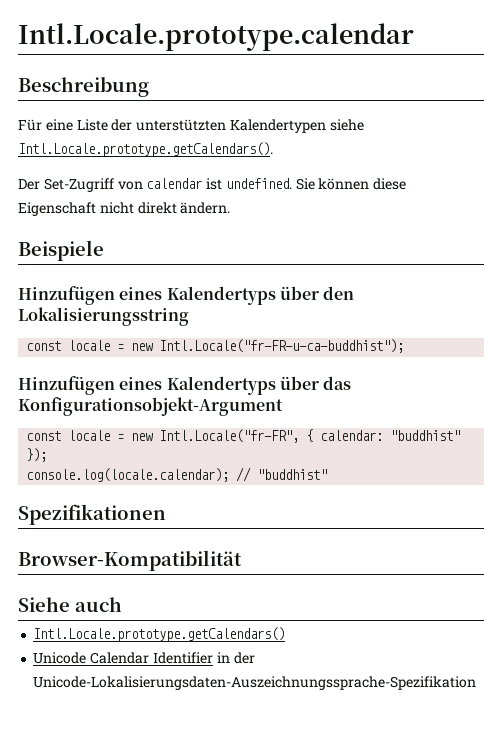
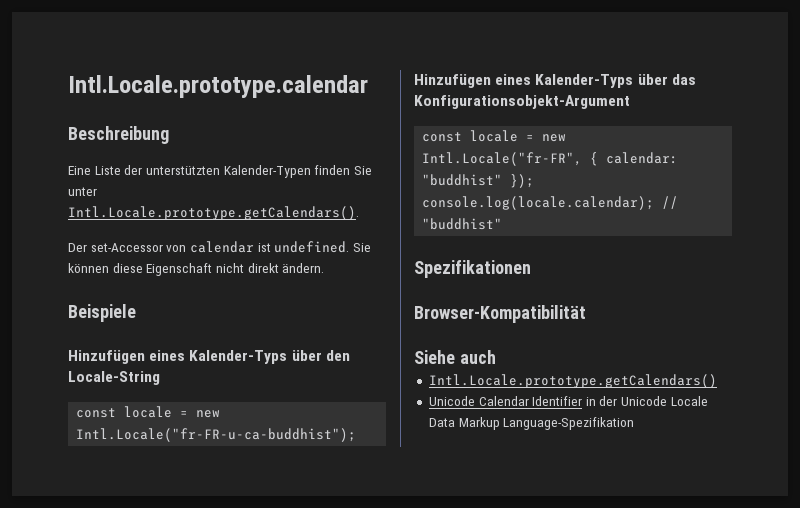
- Für eine Liste der unterstützten Kalendertypen siehe Intl.Locale.prototype.getCalendars().
+ Eine Liste der unterstützten Kalender-Typen finden Sie unter Intl.Locale.prototype.getCalendars().
- Der Set-Zugriff von calendar ist undefined.
+ Der set-Accessor von calendar ist undefined.
- Hinzufügen eines Kalendertyps über den Lokalisierungsstring
+ Hinzufügen eines Kalender-Typs über den Locale-String
- Hinzufügen eines Kalendertyps über das Konfigurationsobjekt-Argument
+ Hinzufügen eines Kalender-Typs über das Konfigurationsobjekt-Argument
- Unicode Calendar Identifier in der Unicode-Lokalisierungsdaten-Auszeichnungssprache-Spezifikation
+ Unicode Calendar Identifier in der Unicode Locale Data Markup Language-Spezifikation

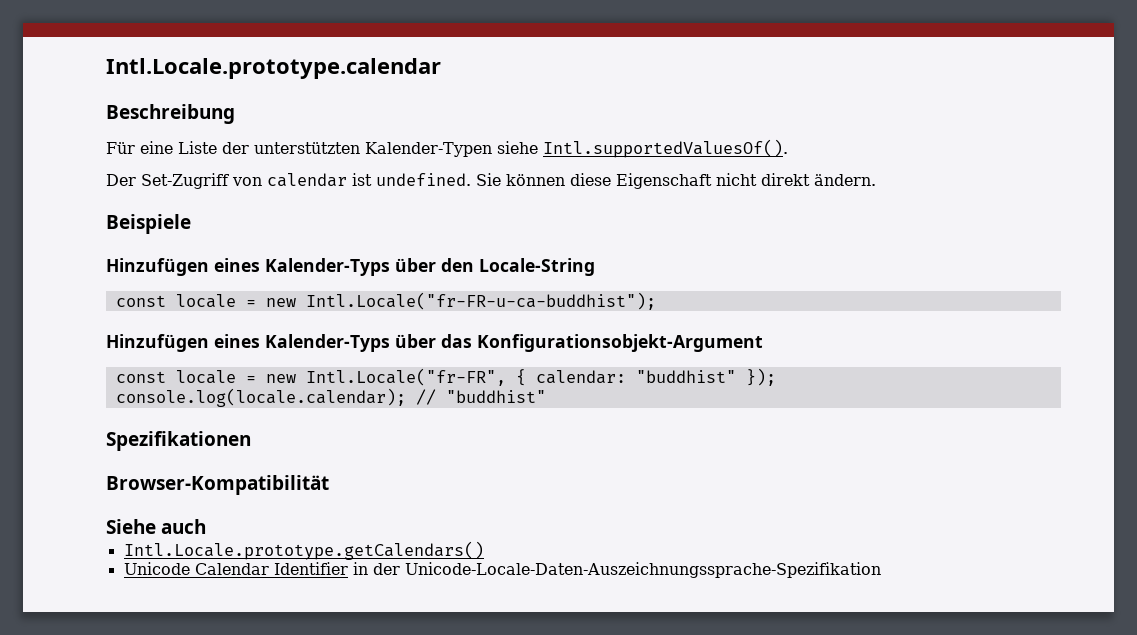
- Eine Liste der unterstützten Kalender-Typen finden Sie unter Intl.Locale.prototype.getCalendars().
+ Für eine Liste der unterstützten Kalender-Typen siehe Intl.supportedValuesOf().
- Der set-Accessor von calendar ist undefined.
+ Der Set-Zugriff von calendar ist undefined.
- Unicode Calendar Identifier in der Unicode Locale Data Markup Language-Spezifikation
+ Unicode Calendar Identifier in der Unicode-Locale-Daten-Auszeichnungssprache-Spezifikation

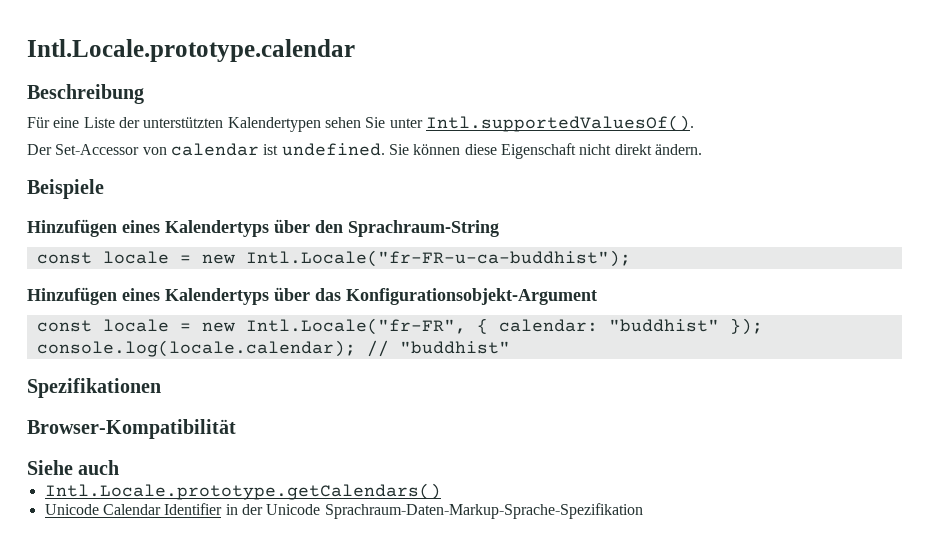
- Für eine Liste der unterstützten Kalender-Typen siehe Intl.supportedValuesOf().
+ Für eine Liste der unterstützten Kalendertypen sehen Sie unter Intl.supportedValuesOf().
- Der Set-Zugriff von calendar ist undefined.
+ Der Set-Accessor von calendar ist undefined.
- Hinzufügen eines Kalender-Typs über den Locale-String
+ Hinzufügen eines Kalendertyps über den Sprachraum-String
- Hinzufügen eines Kalender-Typs über das Konfigurationsobjekt-Argument
+ Hinzufügen eines Kalendertyps über das Konfigurationsobjekt-Argument
- Unicode Calendar Identifier in der Unicode-Locale-Daten-Auszeichnungssprache-Spezifikation
+ Unicode Calendar Identifier in der Unicode Sprachraum-Daten-Markup-Sprache-Spezifikation

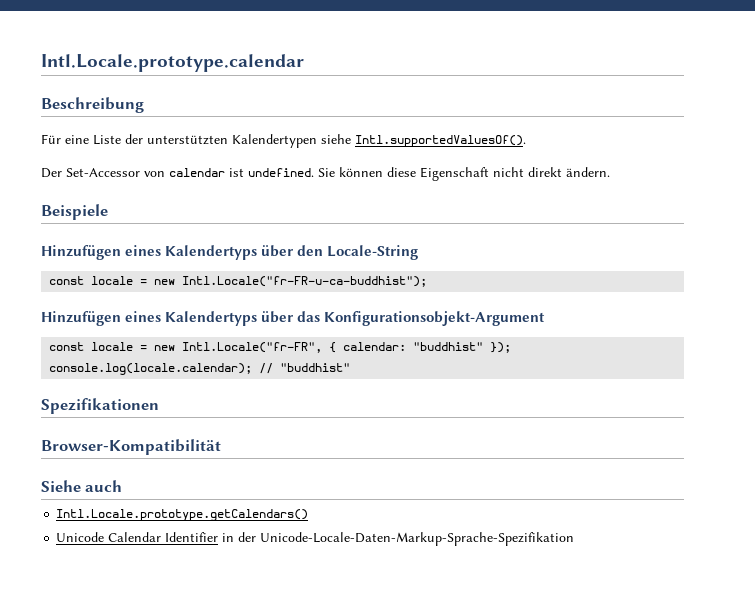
- Für eine Liste der unterstützten Kalendertypen sehen Sie unter Intl.supportedValuesOf().
+ Für eine Liste der unterstützten Kalendertypen siehe Intl.supportedValuesOf().
- Hinzufügen eines Kalendertyps über den Sprachraum-String
+ Hinzufügen eines Kalendertyps über den Locale-String
- Unicode Calendar Identifier in der Unicode Sprachraum-Daten-Markup-Sprache-Spezifikation
+ Unicode Calendar Identifier in der Unicode-Locale-Daten-Markup-Sprache-Spezifikation

